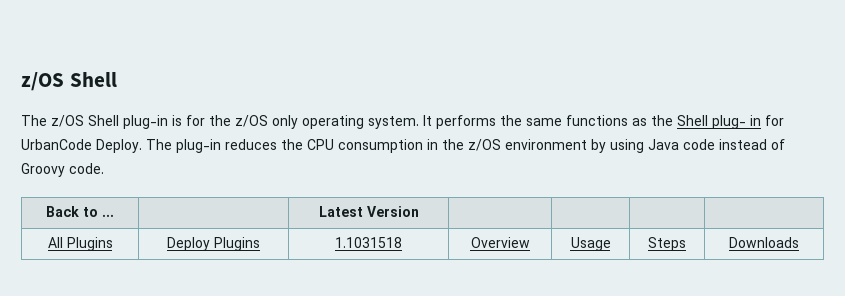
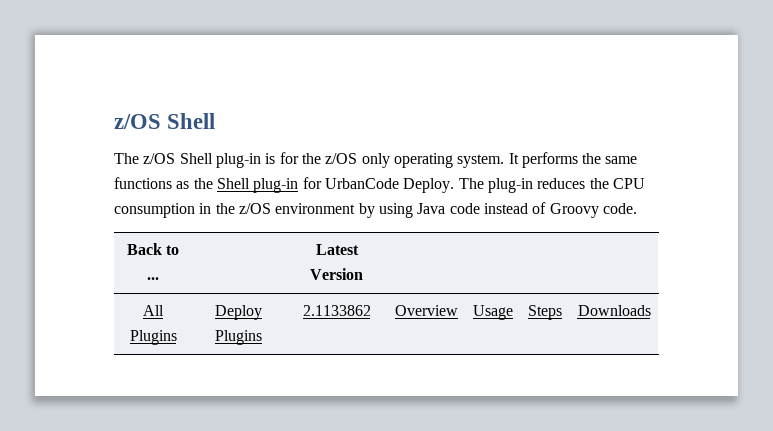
- It performs the same functions as the Shell plug- in for UrbanCode Deploy.
+ It performs the same functions as the Shell plug-in for UrbanCode Deploy.
- All Plugins | Deploy Plugins | 1.1031518 | Overview | Usage | Steps | Downloads
+ All Plugins | Deploy Plugins | 2.1133862 | Overview | Usage | Steps | Downloads

